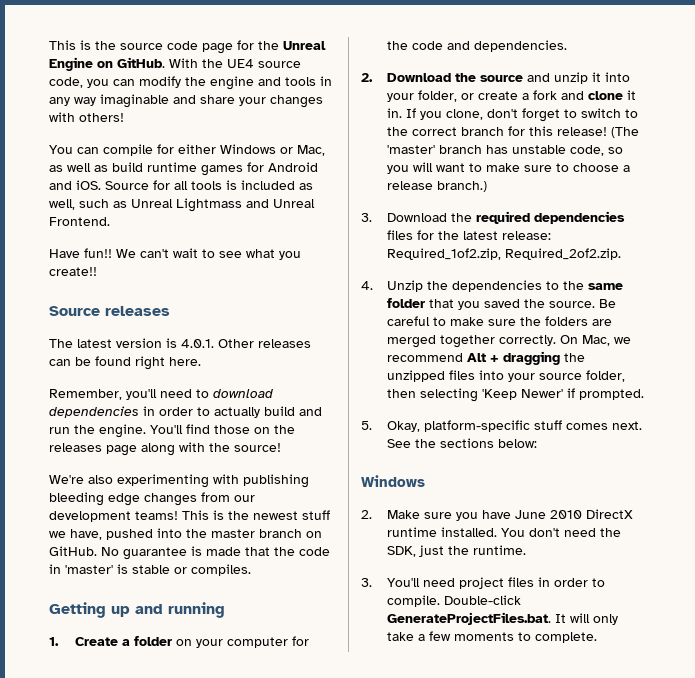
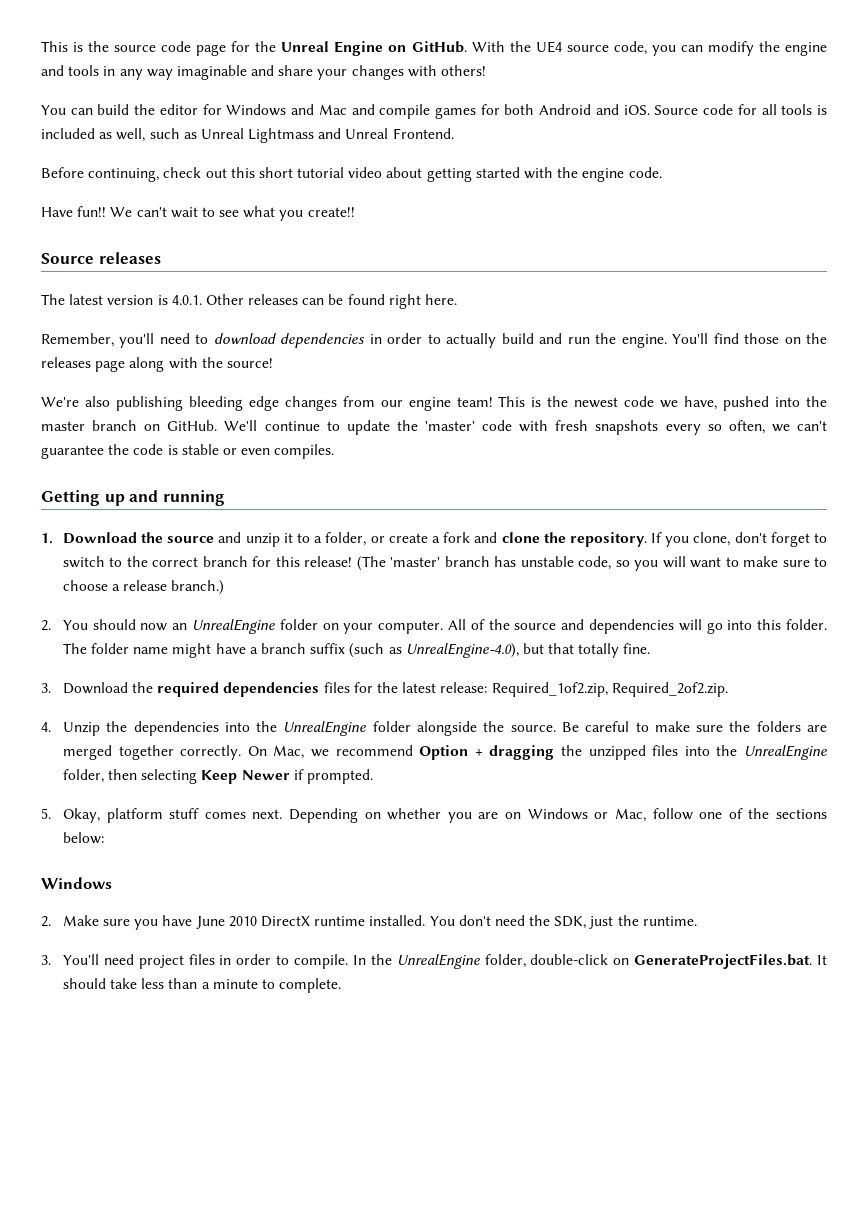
- You can compile for either Windows or Mac, as well as build runtime games for Android and iOS.
+ You can build the editor for Windows and Mac and compile games for both Android and iOS.
- Source for all tools is included as well, such as Unreal Lightmass and Unreal Frontend.
+ Source code for all tools is included as well, such as Unreal Lightmass and Unreal Frontend.
+ Before continuing, check out this short tutorial video about getting started with the engine code.
- We're also experimenting with publishing bleeding edge changes from our development teams!
+ We're also publishing bleeding edge changes from our engine team!
- This is the newest stuff we have, pushed into the master branch on GitHub.
+ This is the newest code we have, pushed into the master branch on GitHub.
- No guarantee is made that the code in 'master' is stable or compiles.
+ We'll continue to update the 'master' code with fresh snapshots every so often, we can't guarantee the code is stable or even compiles.
- 1. Create a folder on your computer for the code and dependencies.
- 2. Download the source and unzip it into your folder, or create a fork and clone it in.
+ 1. Download the source and unzip it to a folder, or create a fork and clone the repository.
+ 2. You should now an UnrealEngine folder on your computer. All of the source and dependencies will go into this folder. The folder name might have a branch suffix (such as UnrealEngine-4.0), but that totally fine.
- 4. Unzip the dependencies to the same folder that you saved the source.
+ 4. Unzip the dependencies into the UnrealEngine folder alongside the source.
- On Mac, we recommend Alt + dragging the unzipped files into your source folder, then selecting 'Keep Newer' if prompted.
+ On Mac, we recommend Option + dragging the unzipped files into the UnrealEngine folder, then selecting Keep Newer if prompted.
- 5. Okay, platform-specific stuff comes next.
+ 5. Okay, platform stuff comes next.
- See the sections below:
+ Depending on whether you are on Windows or Mac, follow one of the sections below:
- Double-click GenerateProjectFiles.bat. It will only take a few moments to complete.
+ In the UnrealEngine folder, double-click on GenerateProjectFiles.bat. It should take less than a minute to complete.

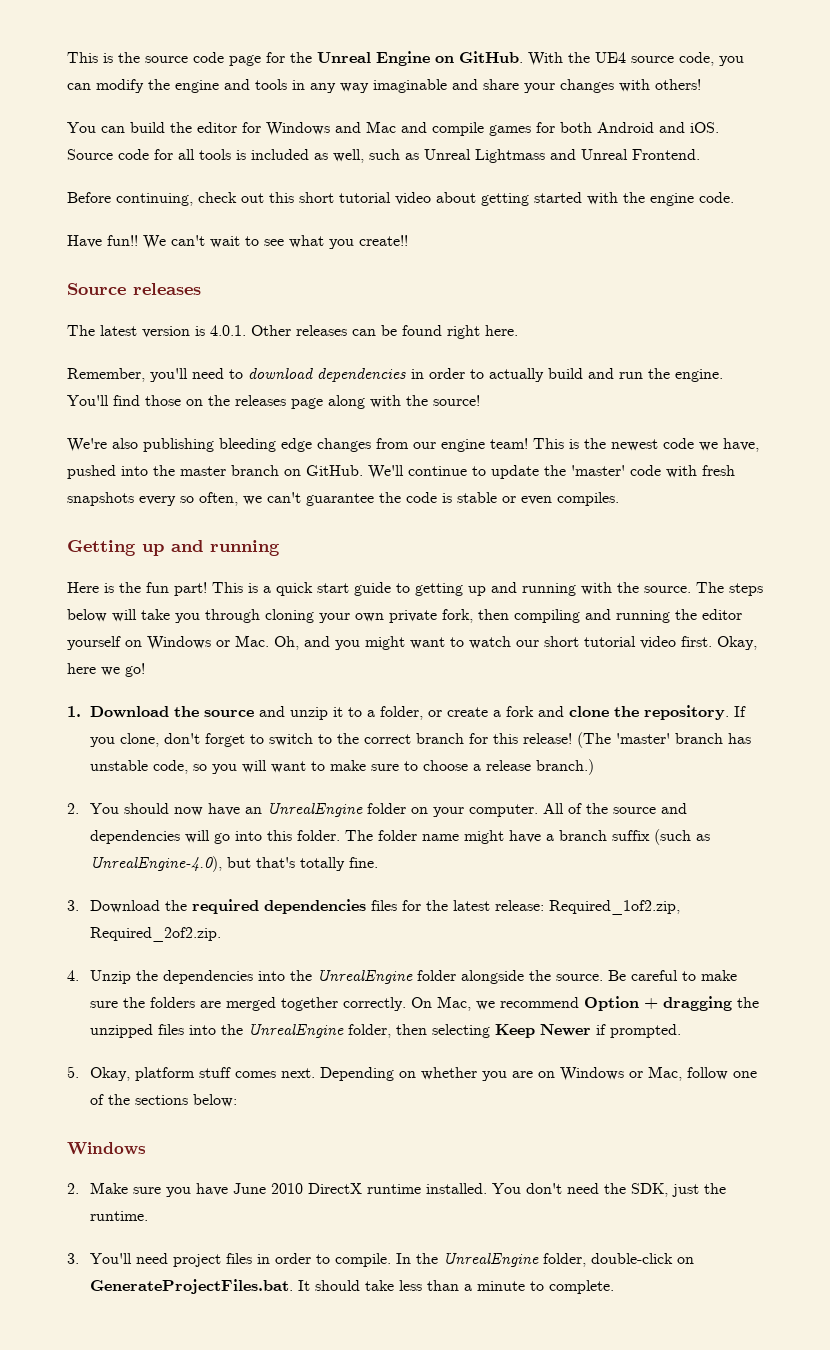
+ Here is the fun part! This is a quick start guide to getting up and running with the source. The steps below will take you through cloning your own private fork, then compiling and running the editor yourself on Windows or Mac. Oh, and you might want to watch our short tutorial video first. Okay, here we go!
- 2. You should now an UnrealEngine folder on your computer.
+ 2. You should now have an UnrealEngine folder on your computer.
- The folder name might have a branch suffix (such as UnrealEngine-4.0), but that totally fine.
+ The folder name might have a branch suffix (such as UnrealEngine-4.0), but that's totally fine.

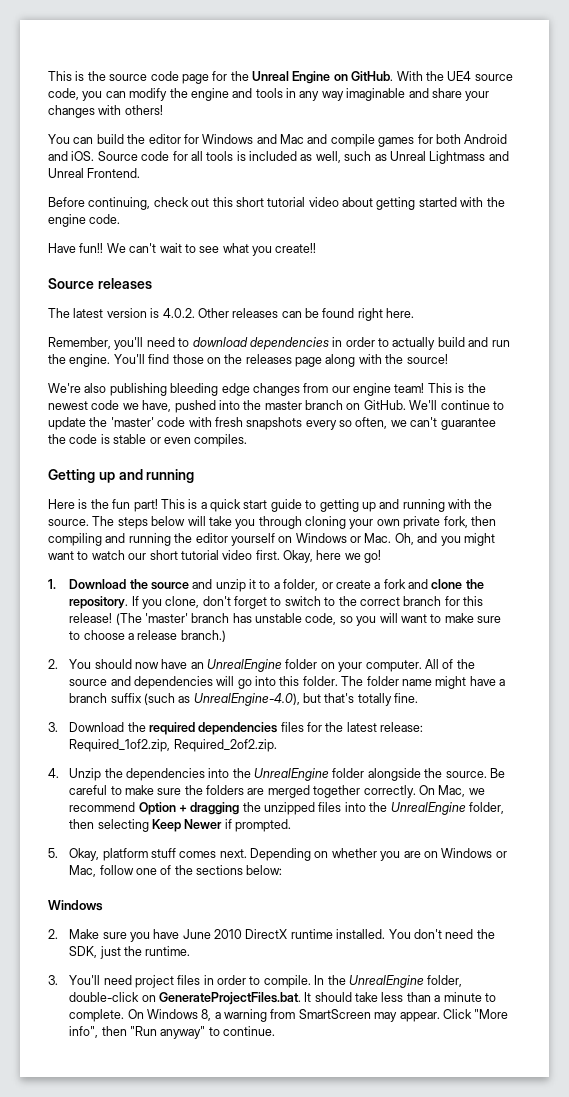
- The latest version is 4.0.1. Other releases can be found right here.
+ The latest version is 4.0.2. Other releases can be found right here.
+ On Windows 8, a warning from SmartScreen may appear. Click "More info", then "Run anyway" to continue.

